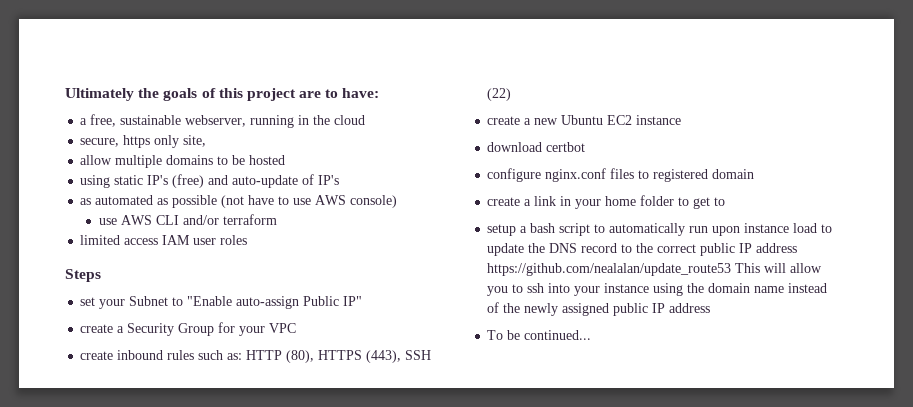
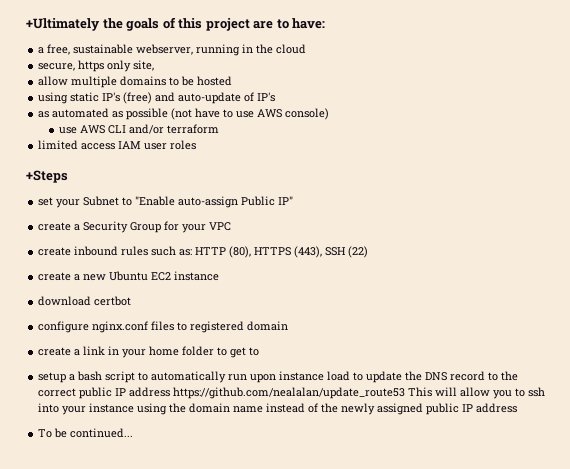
- Ultimately the goals of this project are to have:
+ +Ultimately the goals of this project are to have:
- Steps
+ +Steps

